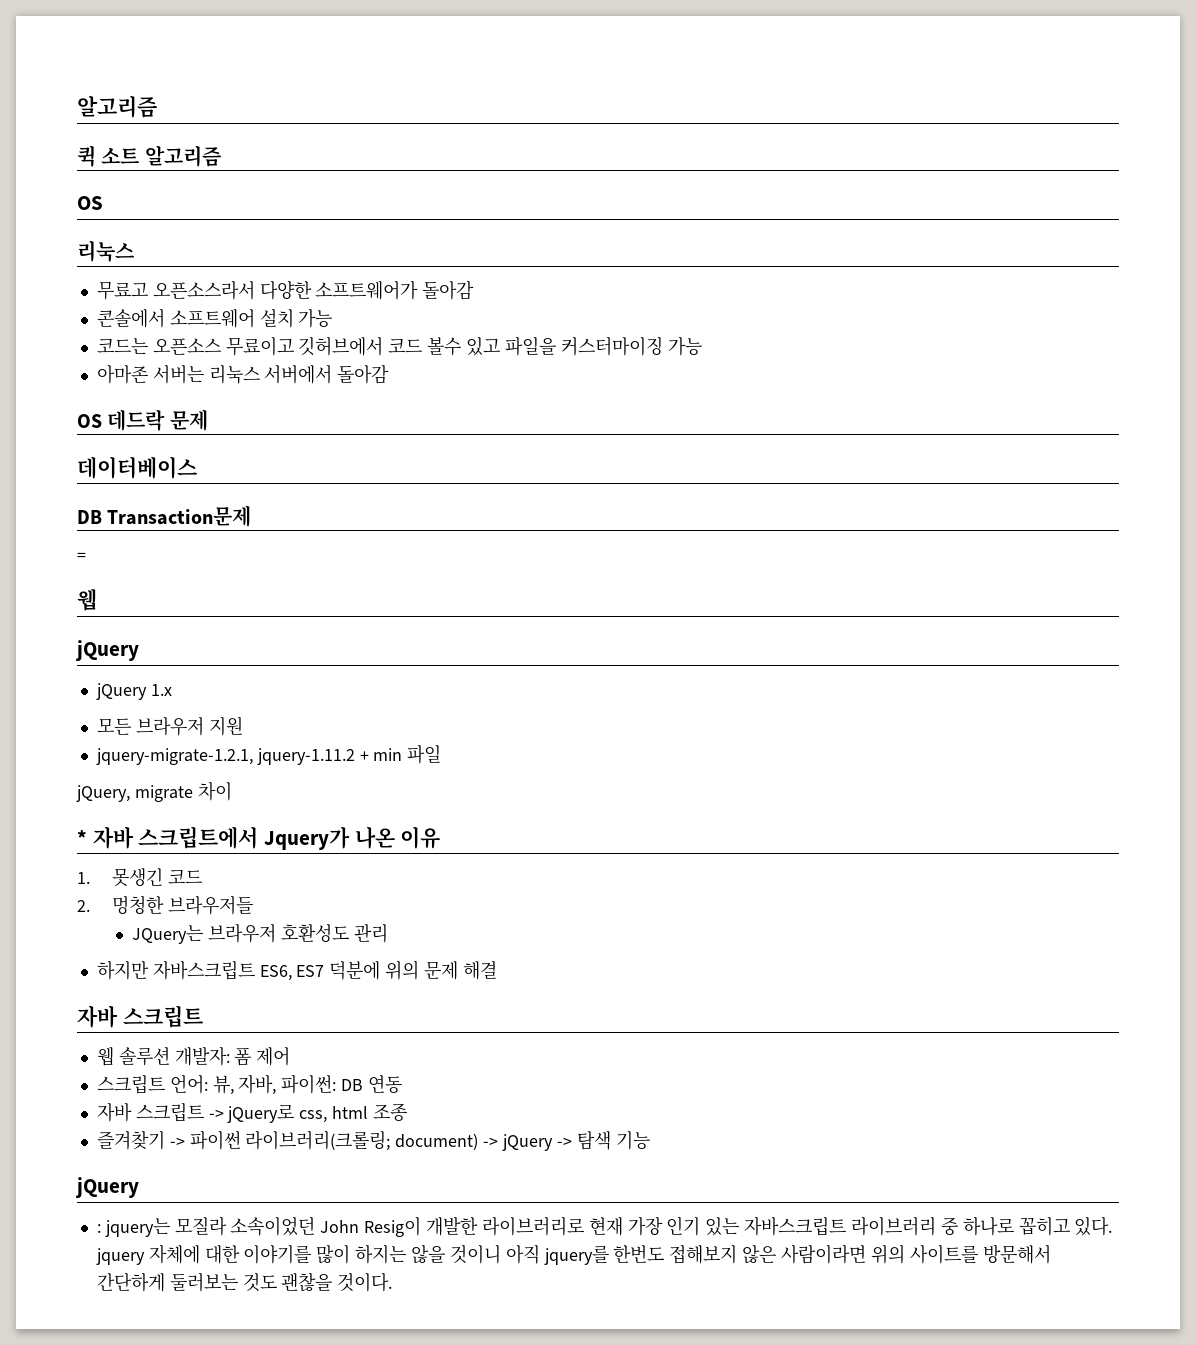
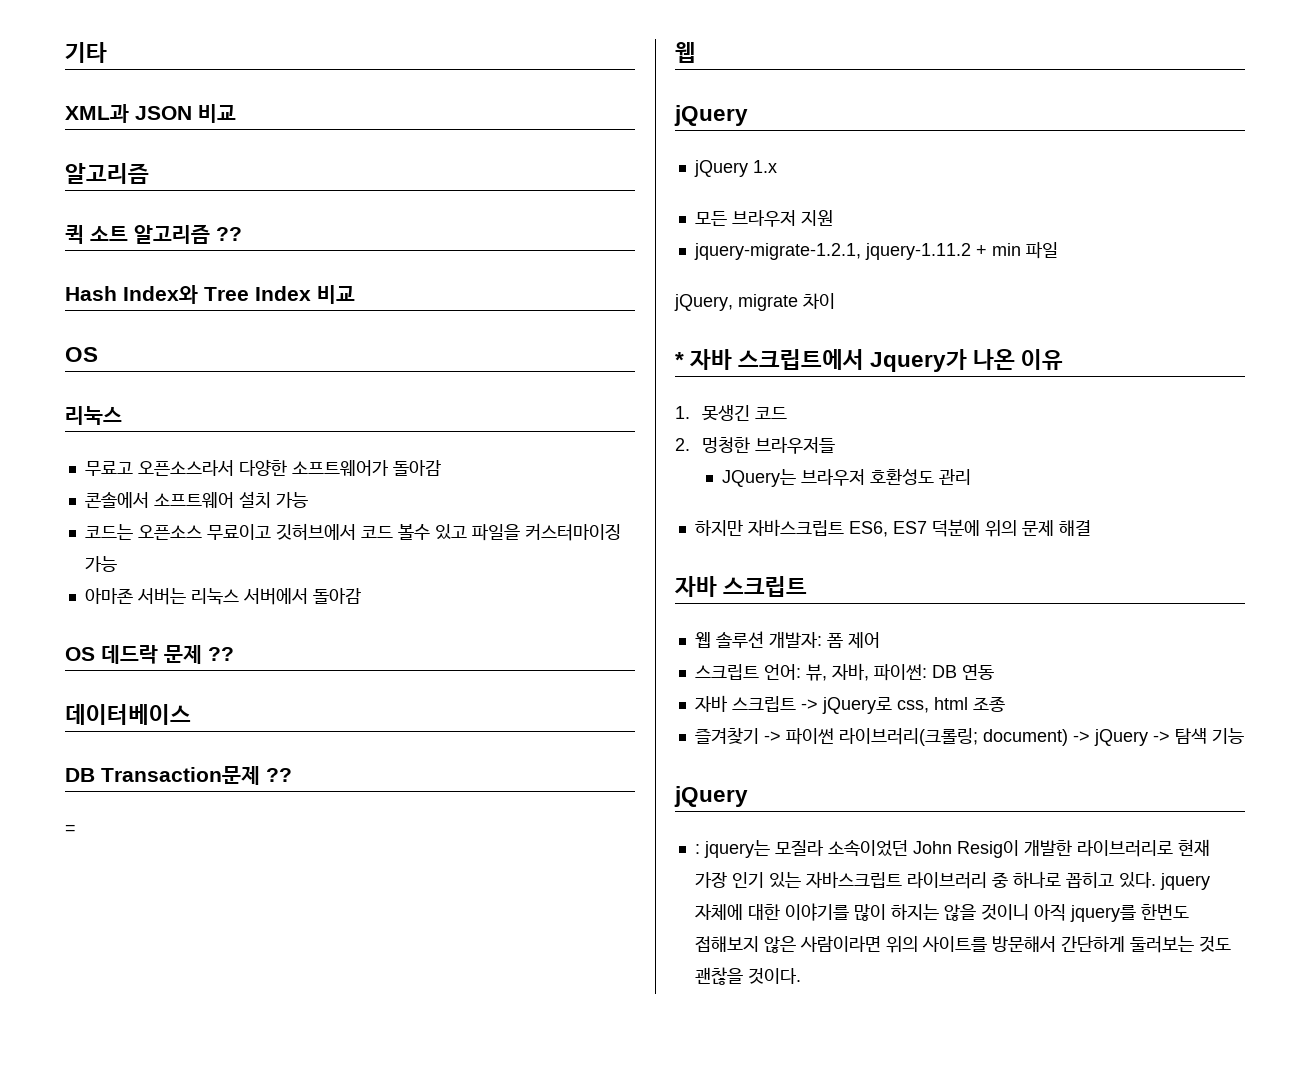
+ 기타
+ XML과 JSON 비교
- 퀵 소트 알고리즘
+ 퀵 소트 알고리즘 ??
+ Hash Index와 Tree Index 비교
- OS 데드락 문제
+ OS 데드락 문제 ??
- DB Transaction문제
+ DB Transaction문제 ??

